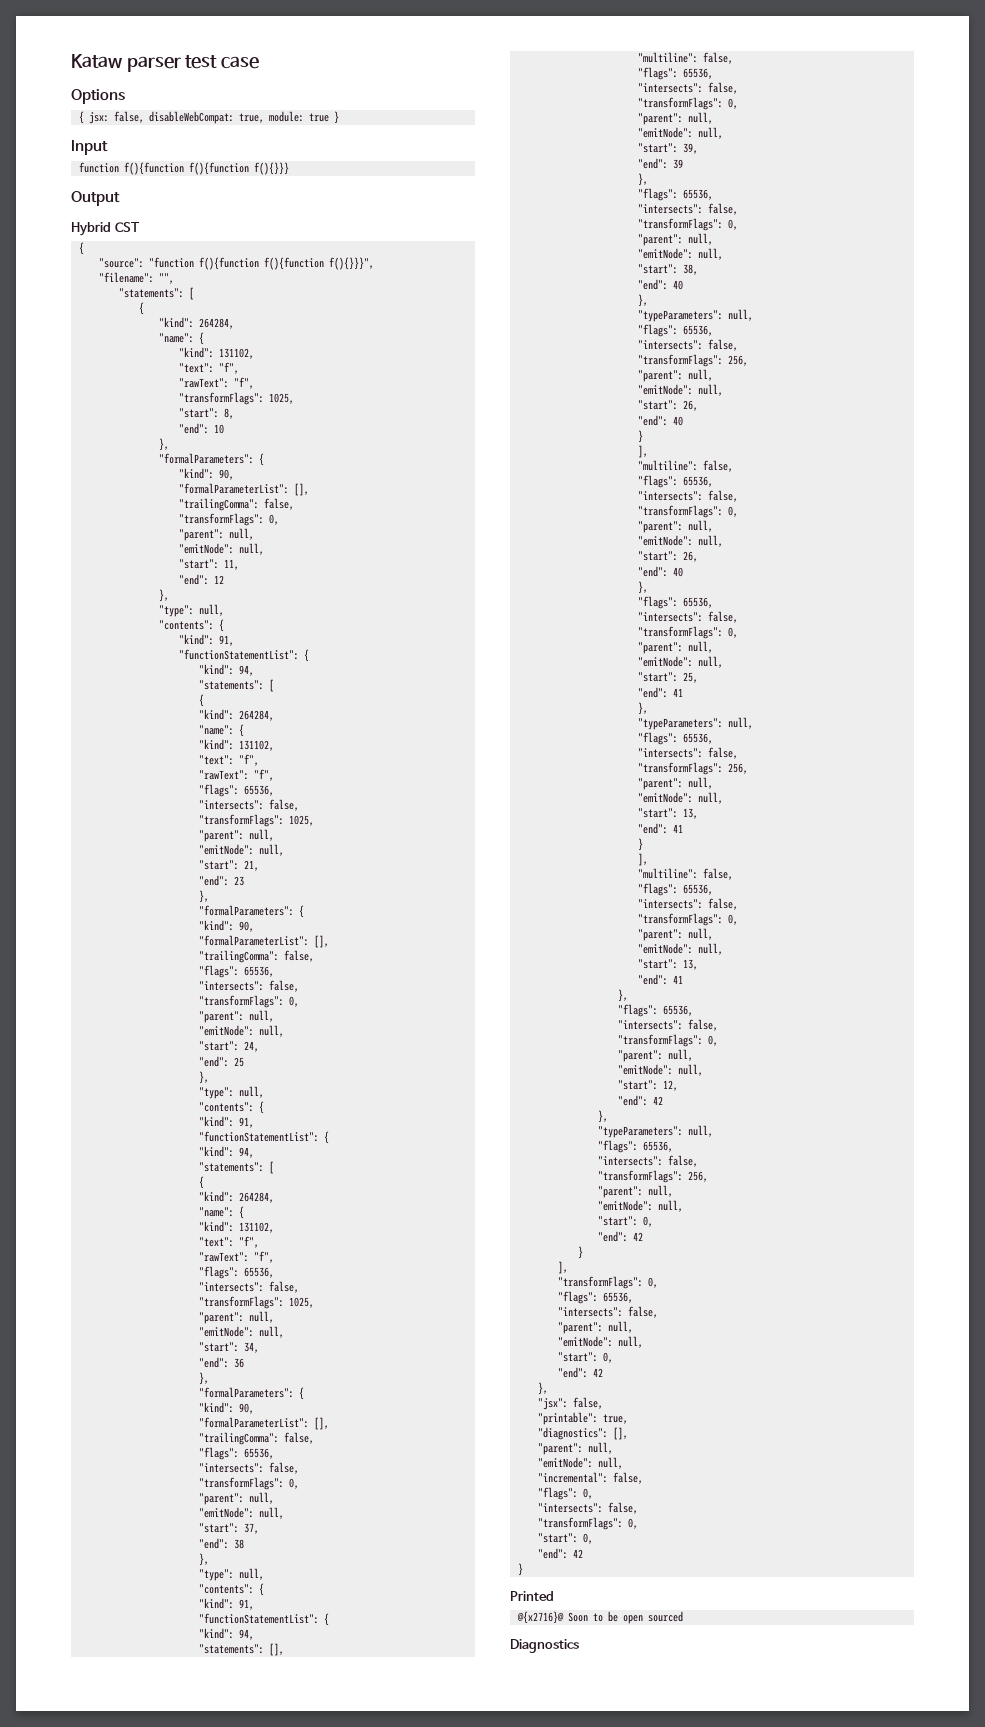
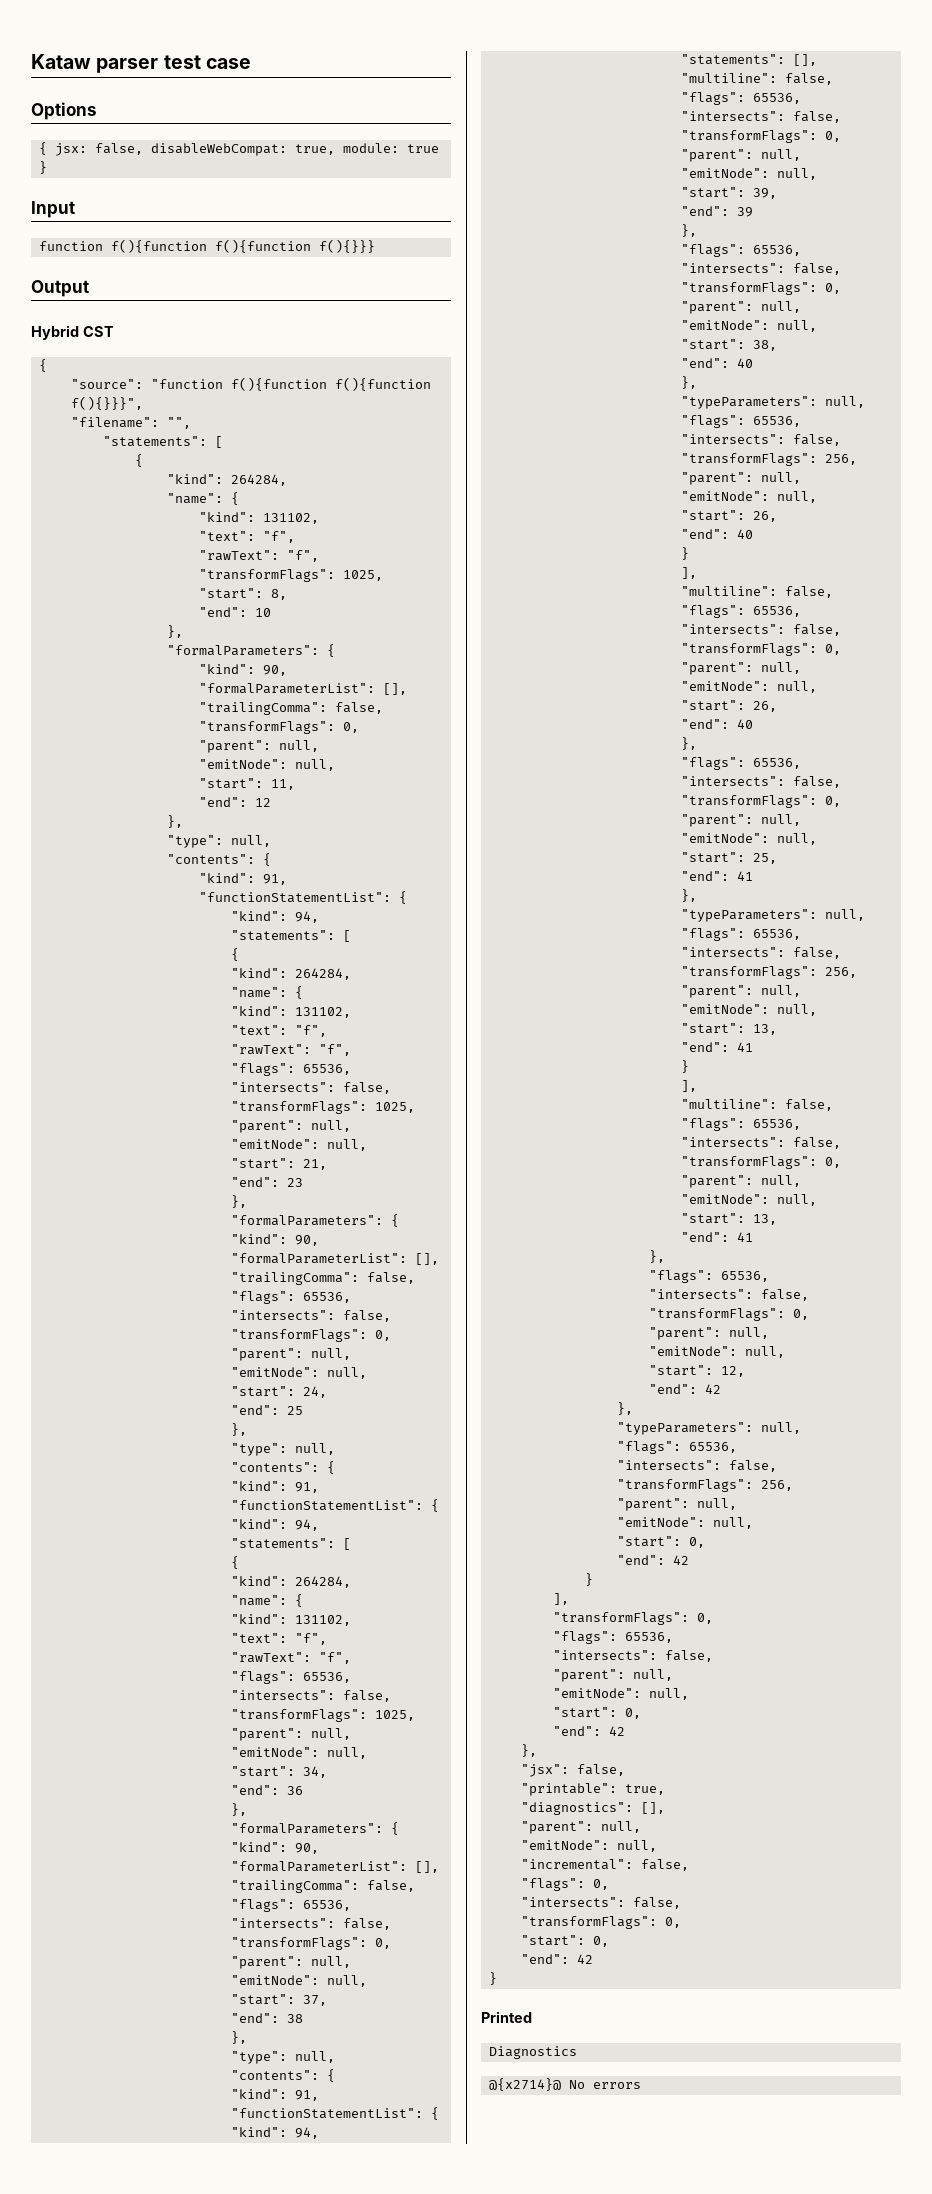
- @{x2716}@ Soon to be open sourced
  Diagnostics
+ @{x2714}@ No errors

